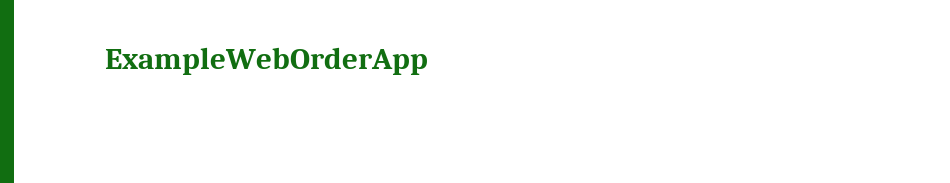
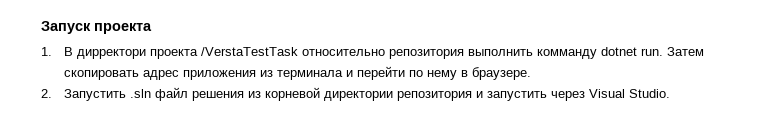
- ExampleWebOrderApp
+ Запуск проекта
+ 1. В дирректори проекта /VerstaTestTask относительно репозитория выполнить комманду dotnet run. Затем скопировать адрес приложения из терминала и перейти по нему в браузере.
+ 2. Запустить .sln файл решения из корневой директории репозитория и запустить через Visual Studio.

